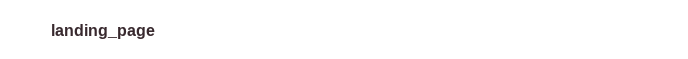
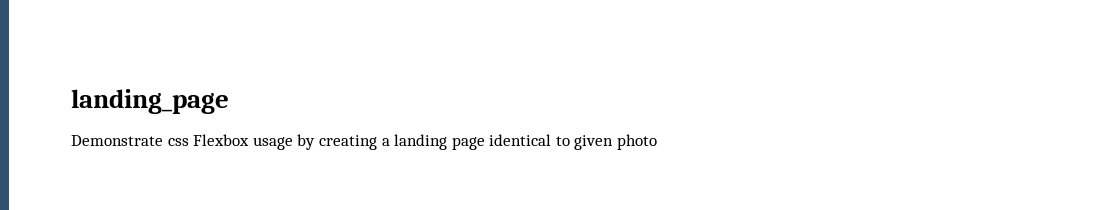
+ Demonstrate css Flexbox usage by creating a landing page identical to given photo

